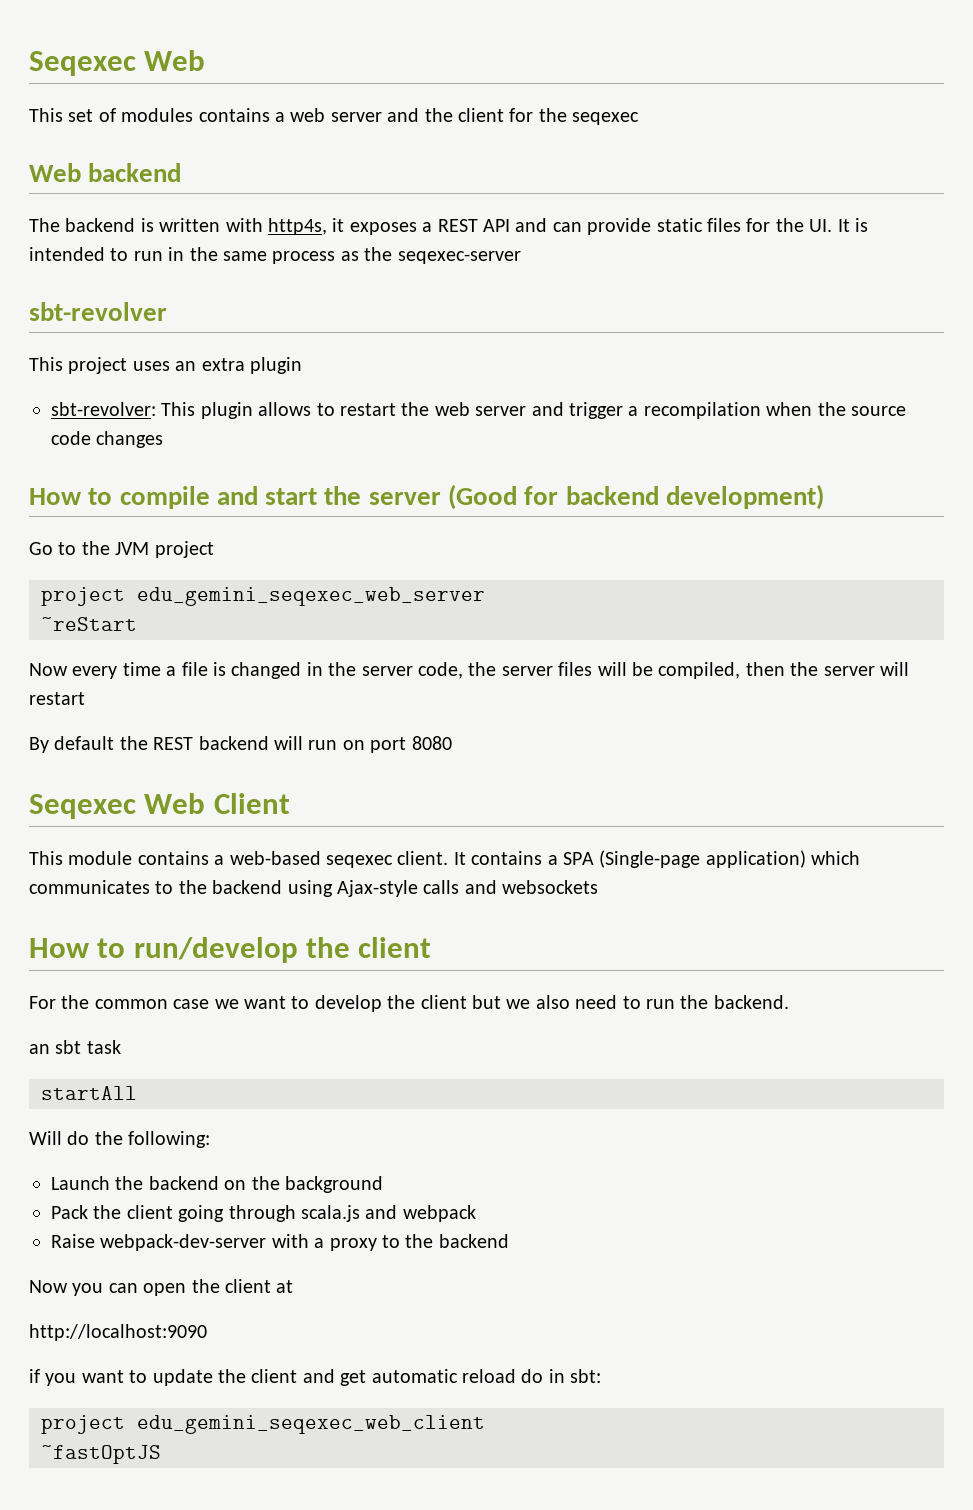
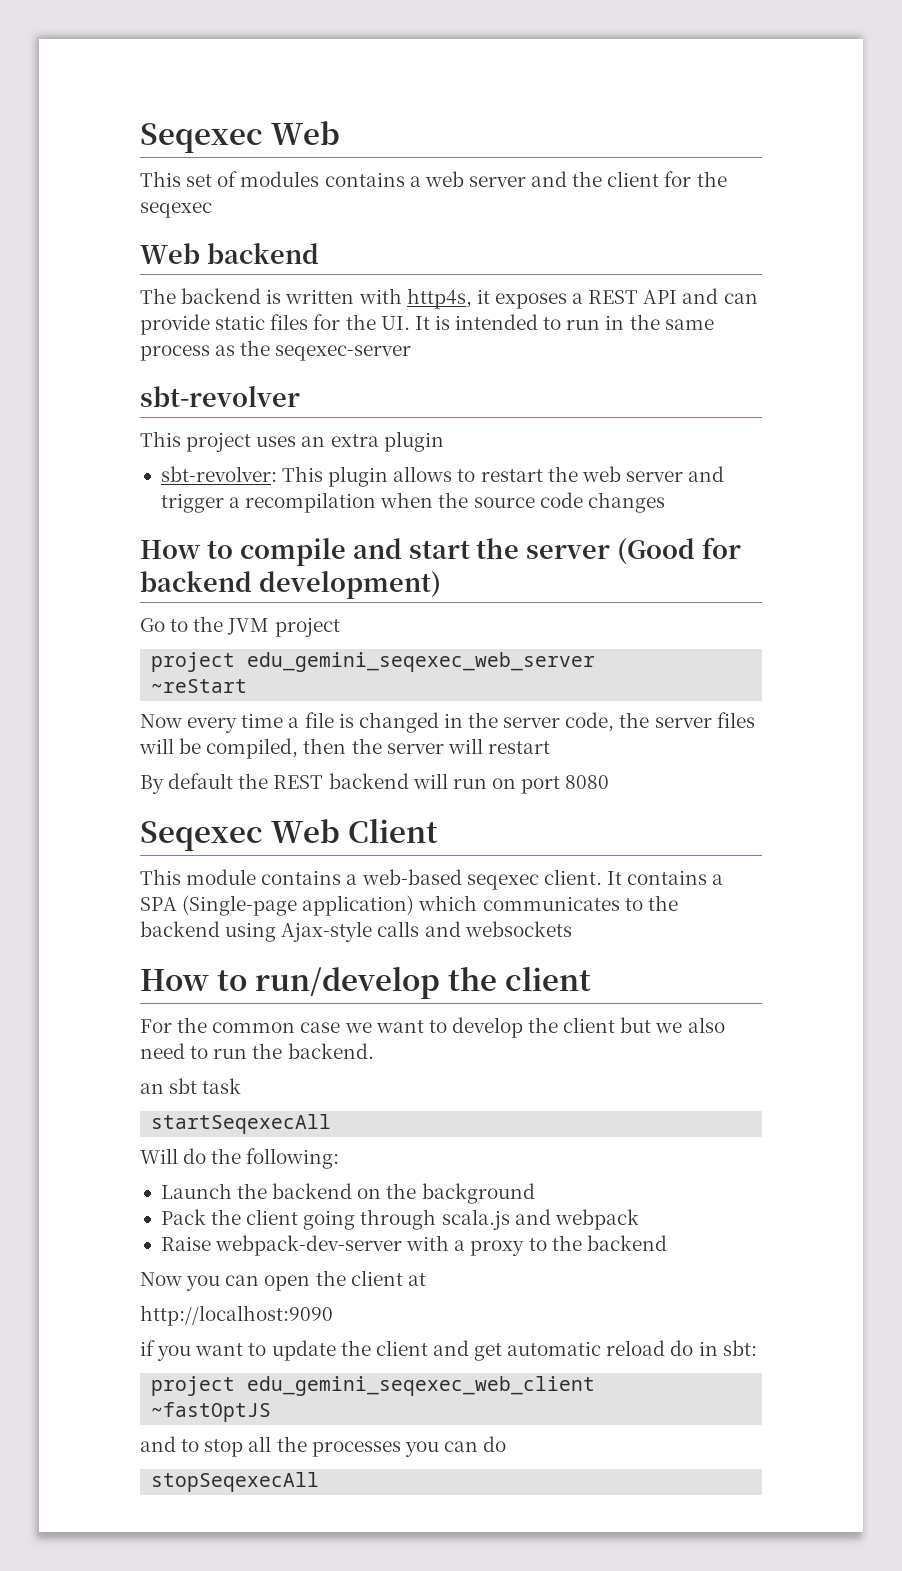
- startAll
+ startSeqexecAll
+ and to stop all the processes you can do
+ stopSeqexecAll

